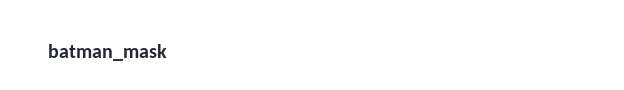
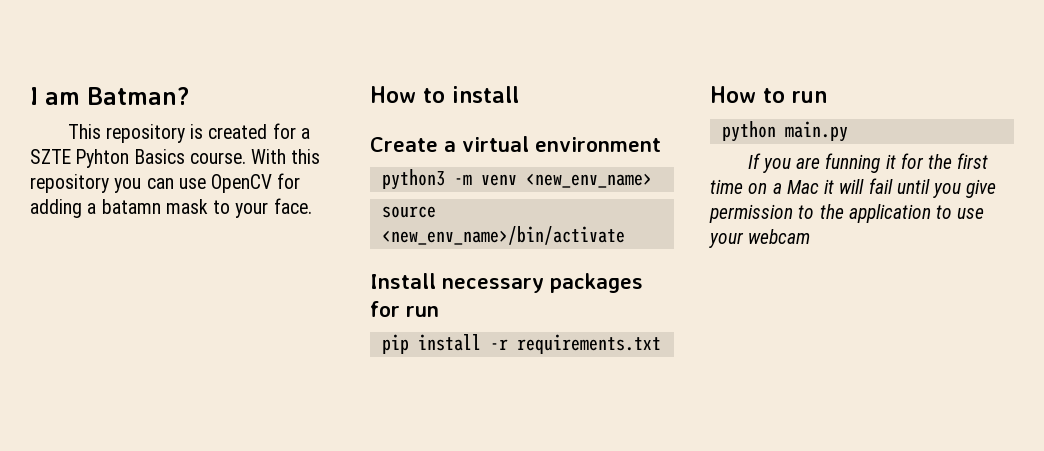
- batman_mask
+ I am Batman?
+ This repository is created for a SZTE Pyhton Basics course. With this repository you can use OpenCV for adding a batamn mask to your face.
+ How to install
+ Create a virtual environment
+ python3 -m venv <new_env_name>
+ source <new_env_name>/bin/activate
+ Install necessary packages for run
+ pip install -r requirements.txt
+ How to run
+ python main.py
+ If you are funning it for the first time on a Mac it will fail until you give permission to the application to use your webcam

